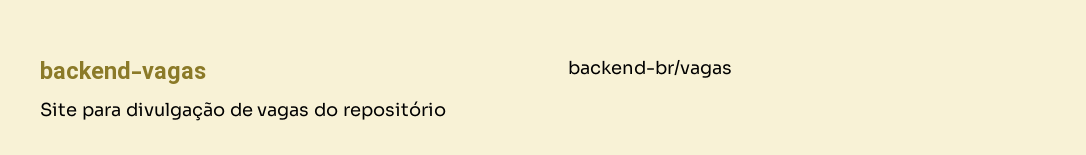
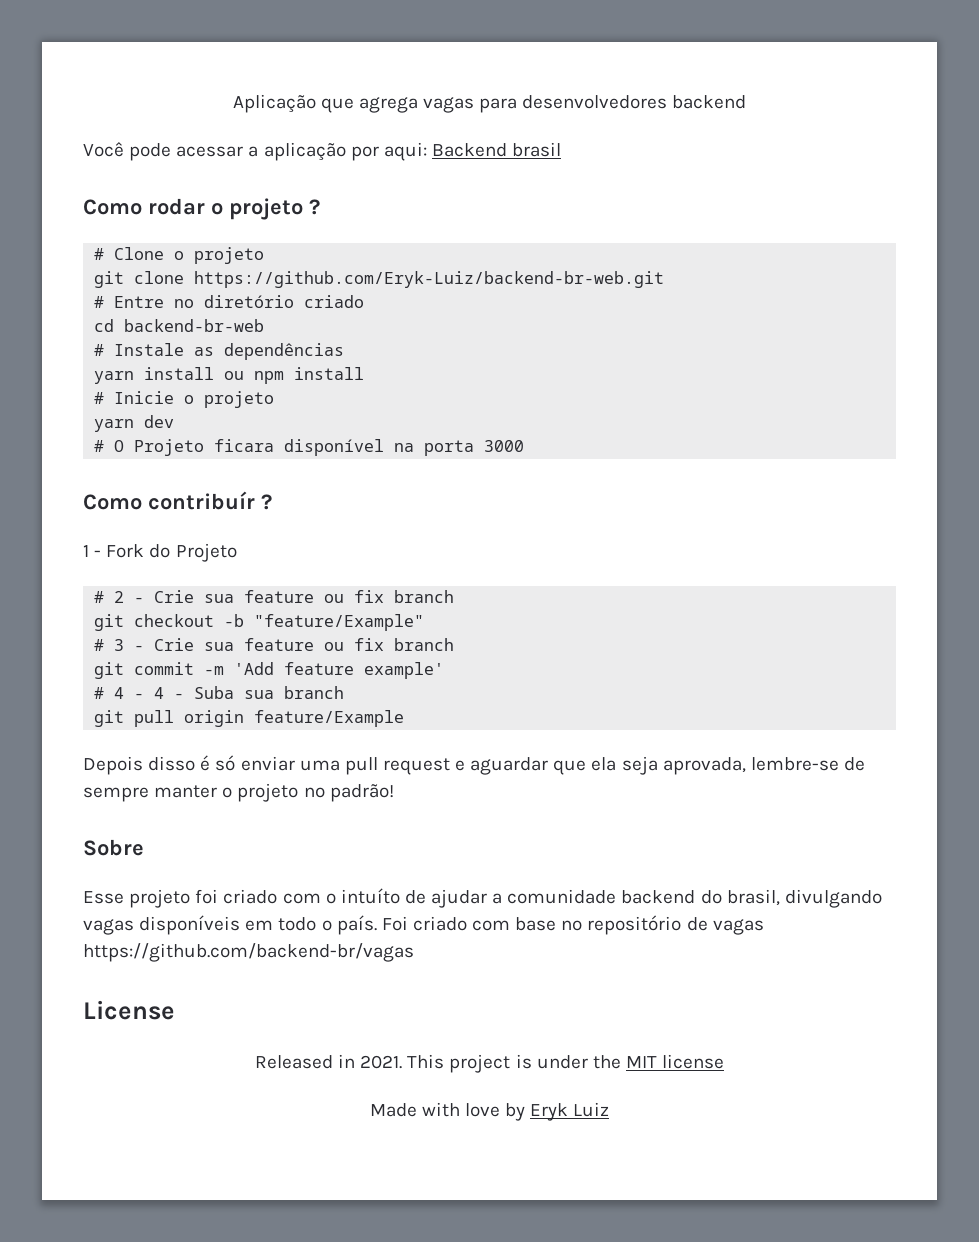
- backend-vagas
- Site para divulgação de vagas do repositório backend-br/vagas
+ Aplicação que agrega vagas para desenvolvedores backend
+ Você pode acessar a aplicação por aqui: Backend brasil
+ Como rodar o projeto ?
+ # Clone o projeto
+ git clone https://github.com/Eryk-Luiz/backend-br-web.git
+ # Entre no diretório criado
+ cd backend-br-web
+ # Instale as dependências
+ yarn install ou npm install
+ # Inicie o projeto
+ yarn dev
+ # O Projeto ficara disponível na porta 3000
+ Como contribuír ?
+ 1 - Fork do Projeto
+ # 2 - Crie sua feature ou fix branch
+ git checkout -b "feature/Example"
+ # 3 - Crie sua feature ou fix branch
+ git commit -m 'Add feature example'
+ # 4 - 4 - Suba sua branch
+ git pull origin feature/Example
+ Depois disso é só enviar uma pull request e aguardar que ela seja aprovada, lembre-se de sempre manter o projeto no padrão!
+ Sobre
+ Esse projeto foi criado com o intuíto de ajudar a comunidade backend do brasil, divulgando vagas disponíveis em todo o país. Foi criado com base no repositório de vagas https://github.com/backend-br/vagas
+ License
+ Released in 2021. This project is under the MIT license
+ Made with love by Eryk Luiz

